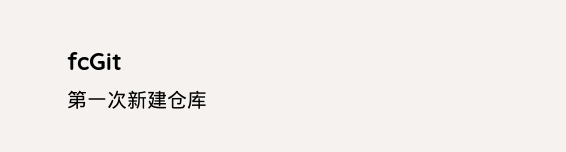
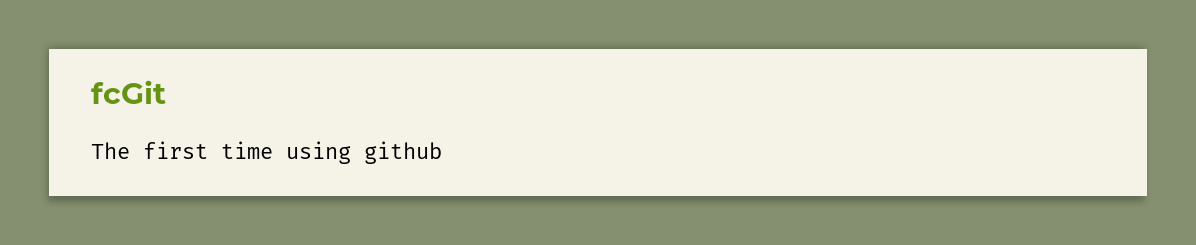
- 第一次新建仓库
+ The first time using github

